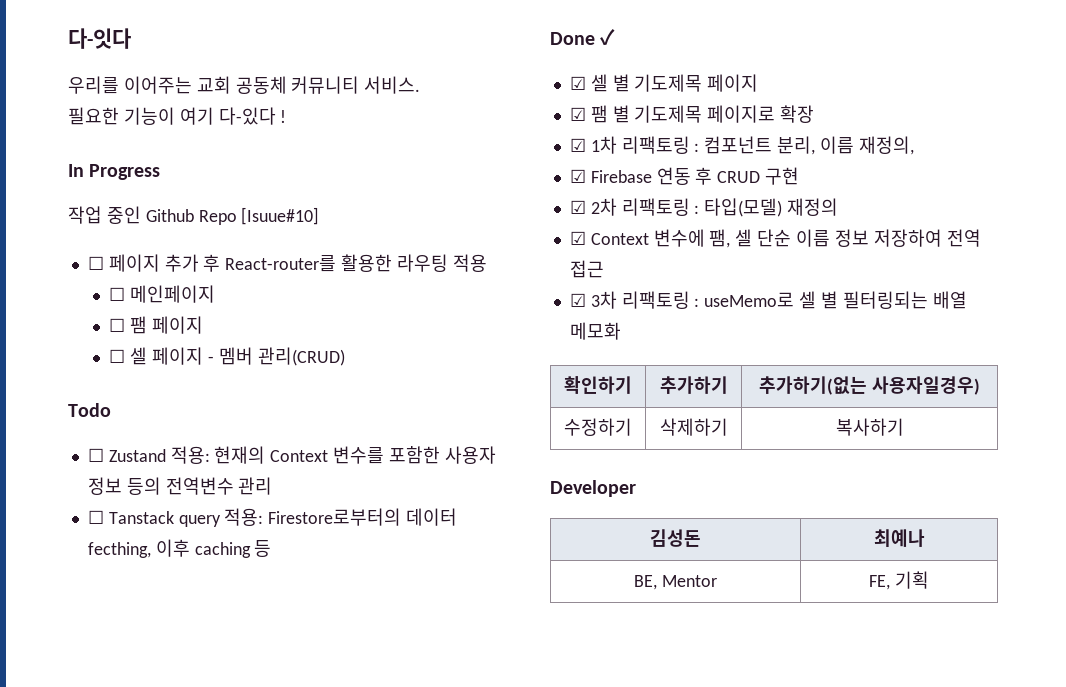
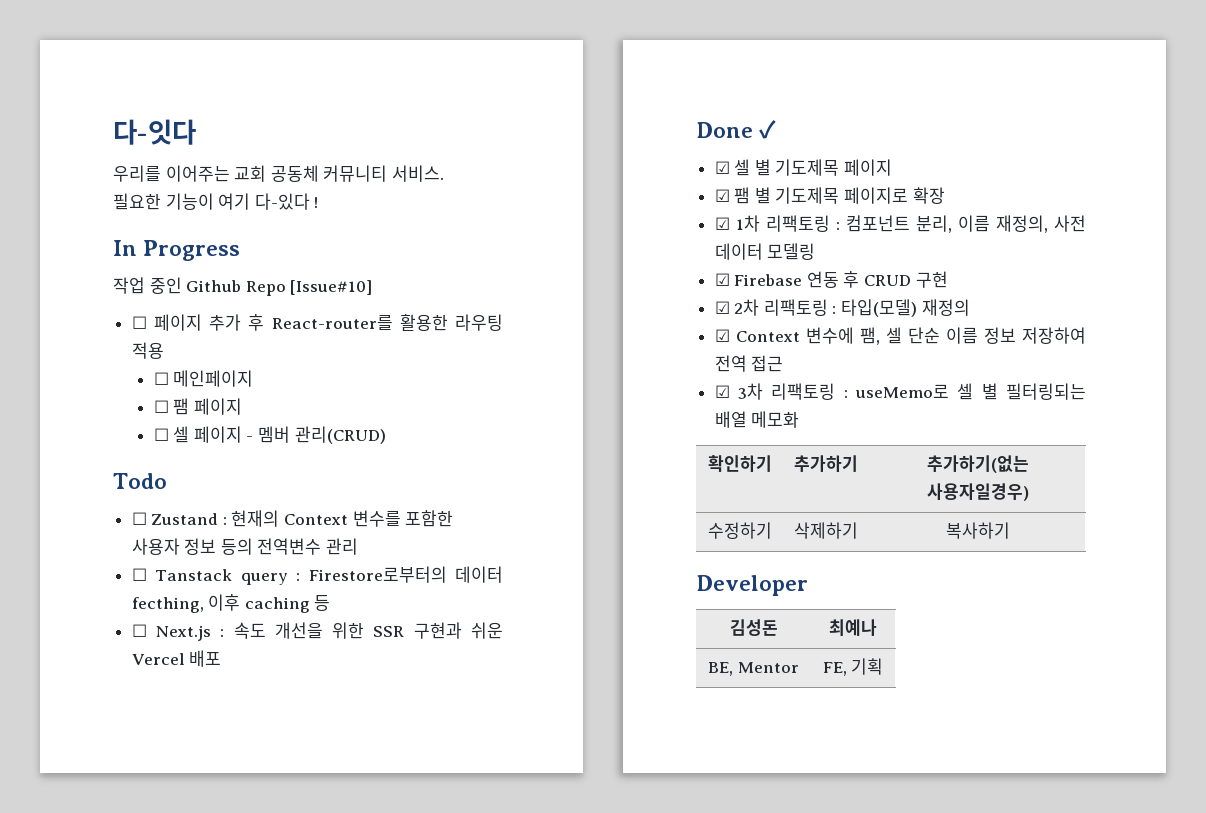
- 작업 중인 Github Repo [Isuue#10]
+ 작업 중인 Github Repo [Issue#10]
- ☐ Zustand 적용: 현재의 Context 변수를 포함한 사용자 정보 등의 전역변수 관리
+ ☐ Zustand : 현재의 Context 변수를 포함한 사용자 정보 등의 전역변수 관리
- ☐ Tanstack query 적용: Firestore로부터의 데이터 fecthing, 이후 caching 등
+ ☐ Tanstack query : Firestore로부터의 데이터 fecthing, 이후 caching 등
+ ☐ Next.js : 속도 개선을 위한 SSR 구현과 쉬운 Vercel 배포
- ☑ 1차 리팩토링 : 컴포넌트 분리, 이름 재정의,
+ ☑ 1차 리팩토링 : 컴포넌트 분리, 이름 재정의, 사전 데이터 모델링

